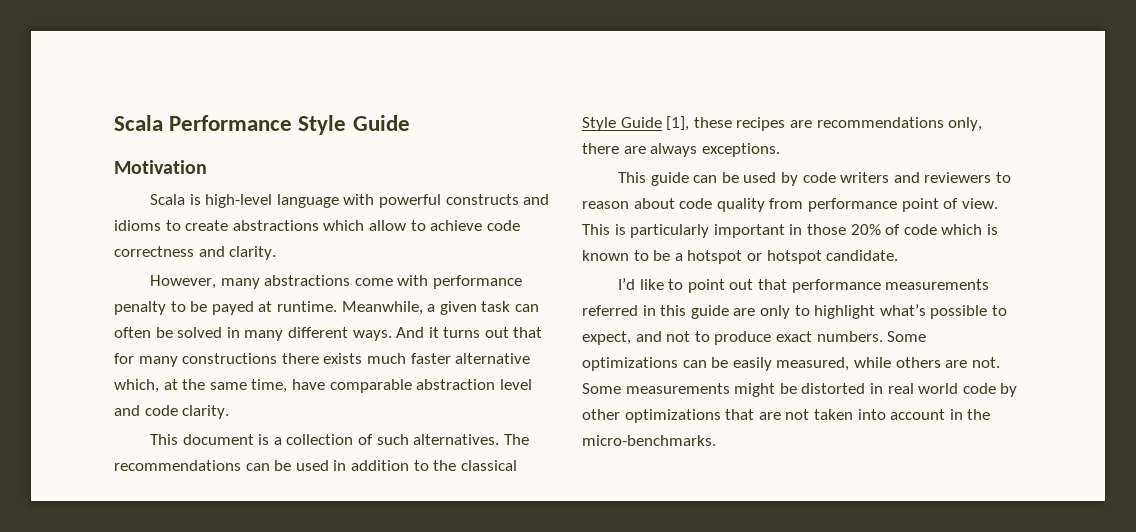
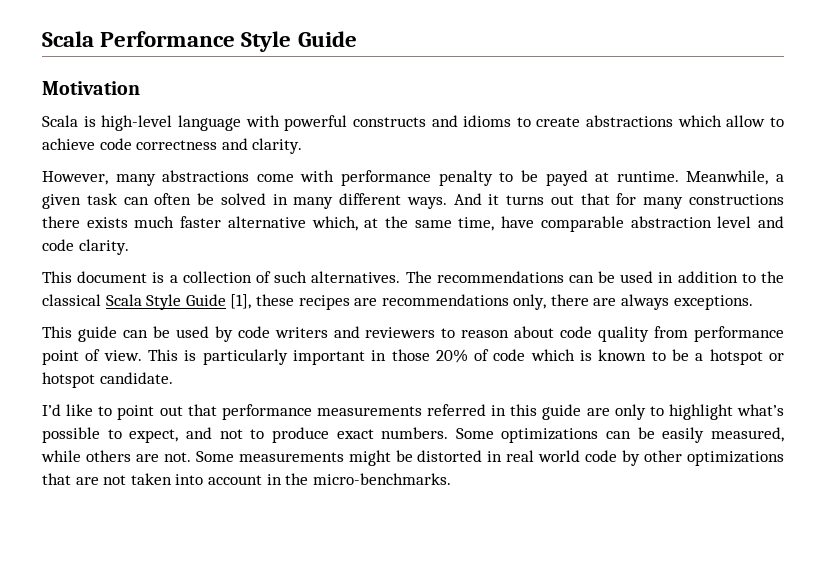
- The recommendations can be used in addition to the classical Style Guide [1], these recipes are recommendations only, there are always exceptions.
+ The recommendations can be used in addition to the classical Scala Style Guide [1], these recipes are recommendations only, there are always exceptions.

